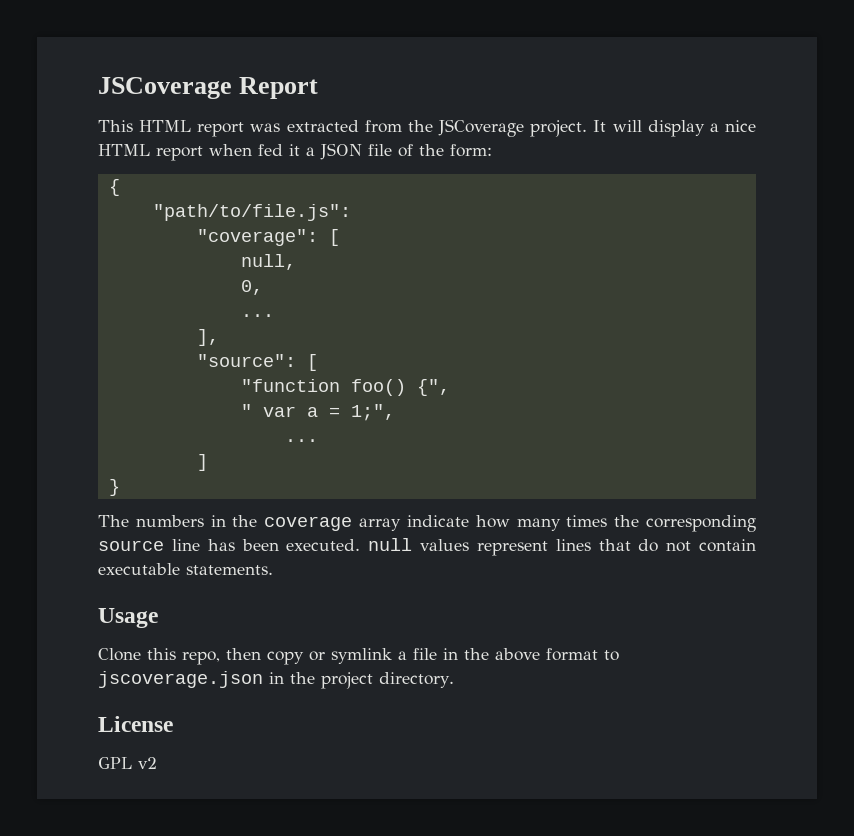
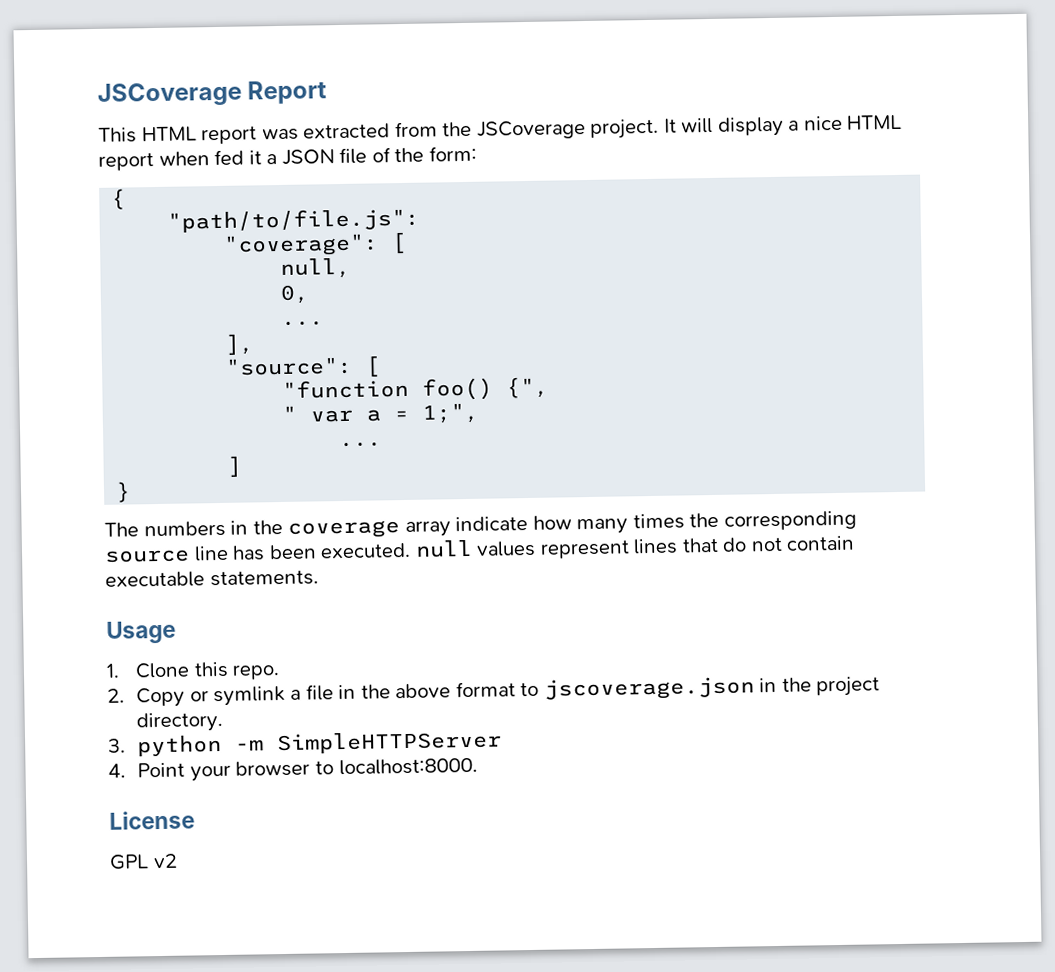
- Clone this repo, then copy or symlink a file in the above format to jscoverage.json in the project directory.
+ 1. Clone this repo.
+ 2. Copy or symlink a file in the above format to jscoverage.json in the project directory.
+ 3. python -m SimpleHTTPServer
+ 4. Point your browser to localhost:8000.

